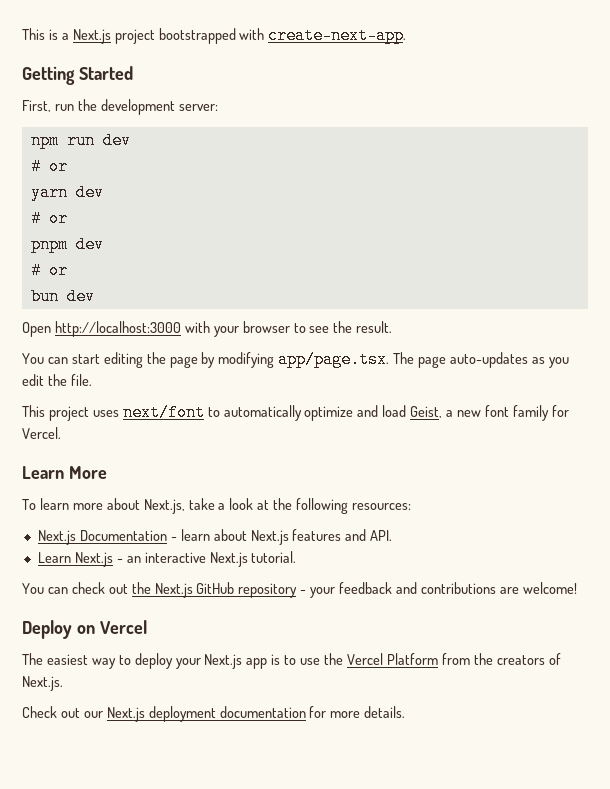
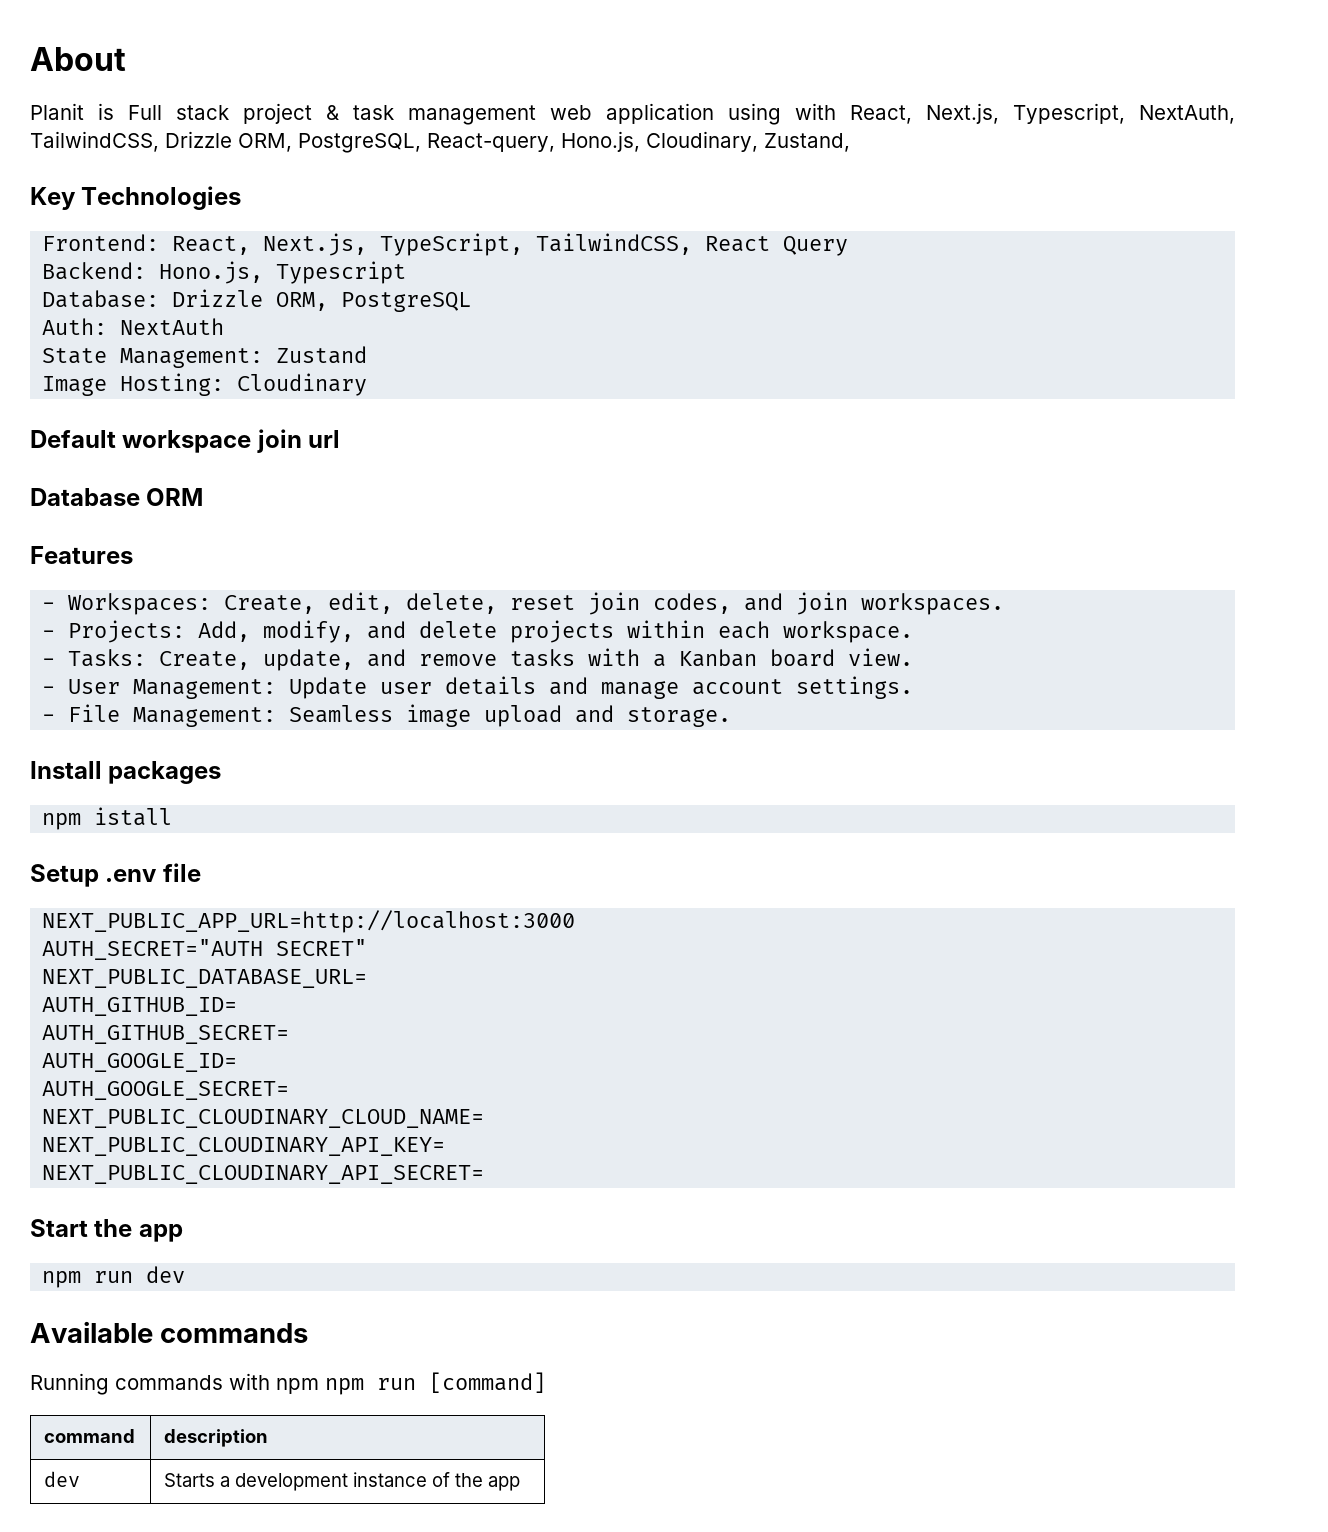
- This is a Next.js project bootstrapped with create-next-app.
- Getting Started
- First, run the development server:
+ About
+ Planit is Full stack project & task management web application using with React, Next.js, Typescript, NextAuth, TailwindCSS, Drizzle ORM, PostgreSQL, React-query, Hono.js, Cloudinary, Zustand,
+ Key Technologies
+ Frontend: React, Next.js, TypeScript, TailwindCSS, React Query
+ Backend: Hono.js, Typescript
+ Database: Drizzle ORM, PostgreSQL
+ Auth: NextAuth
+ State Management: Zustand
+ Image Hosting: Cloudinary
+ Default workspace join url
+ Database ORM
+ Features
+ - Workspaces: Create, edit, delete, reset join codes, and join workspaces.
+ - Projects: Add, modify, and delete projects within each workspace.
+ - Tasks: Create, update, and remove tasks with a Kanban board view.
+ - User Management: Update user details and manage account settings.
+ - File Management: Seamless image upload and storage.
+ Install packages
+ npm istall
+ Setup .env file
+ NEXT_PUBLIC_APP_URL=http://localhost:3000
+ AUTH_SECRET="AUTH SECRET"
+ NEXT_PUBLIC_DATABASE_URL=
+ AUTH_GITHUB_ID=
+ AUTH_GITHUB_SECRET=
+ AUTH_GOOGLE_ID=
+ AUTH_GOOGLE_SECRET=
+ NEXT_PUBLIC_CLOUDINARY_CLOUD_NAME=
+ NEXT_PUBLIC_CLOUDINARY_API_KEY=
+ NEXT_PUBLIC_CLOUDINARY_API_SECRET=
+ Start the app
  npm run dev
- # or
- yarn dev
- # or
- pnpm dev
- # or
- bun dev
- Open http://localhost:3000 with your browser to see the result.
- You can start editing the page by modifying app/page.tsx. The page auto-updates as you edit the file.
- This project uses next/font to automatically optimize and load Geist, a new font family for Vercel.
- Learn More
- To learn more about Next.js, take a look at the following resources:
- Next.js Documentation - learn about Next.js features and API.
- Learn Next.js - an interactive Next.js tutorial.
- You can check out the Next.js GitHub repository - your feedback and contributions are welcome!
- Deploy on Vercel
- The easiest way to deploy your Next.js app is to use the Vercel Platform from the creators of Next.js.
- Check out our Next.js deployment documentation for more details.
+ Available commands
+ Running commands with npm npm run [command]
+ command | description
+ dev | Starts a development instance of the app

